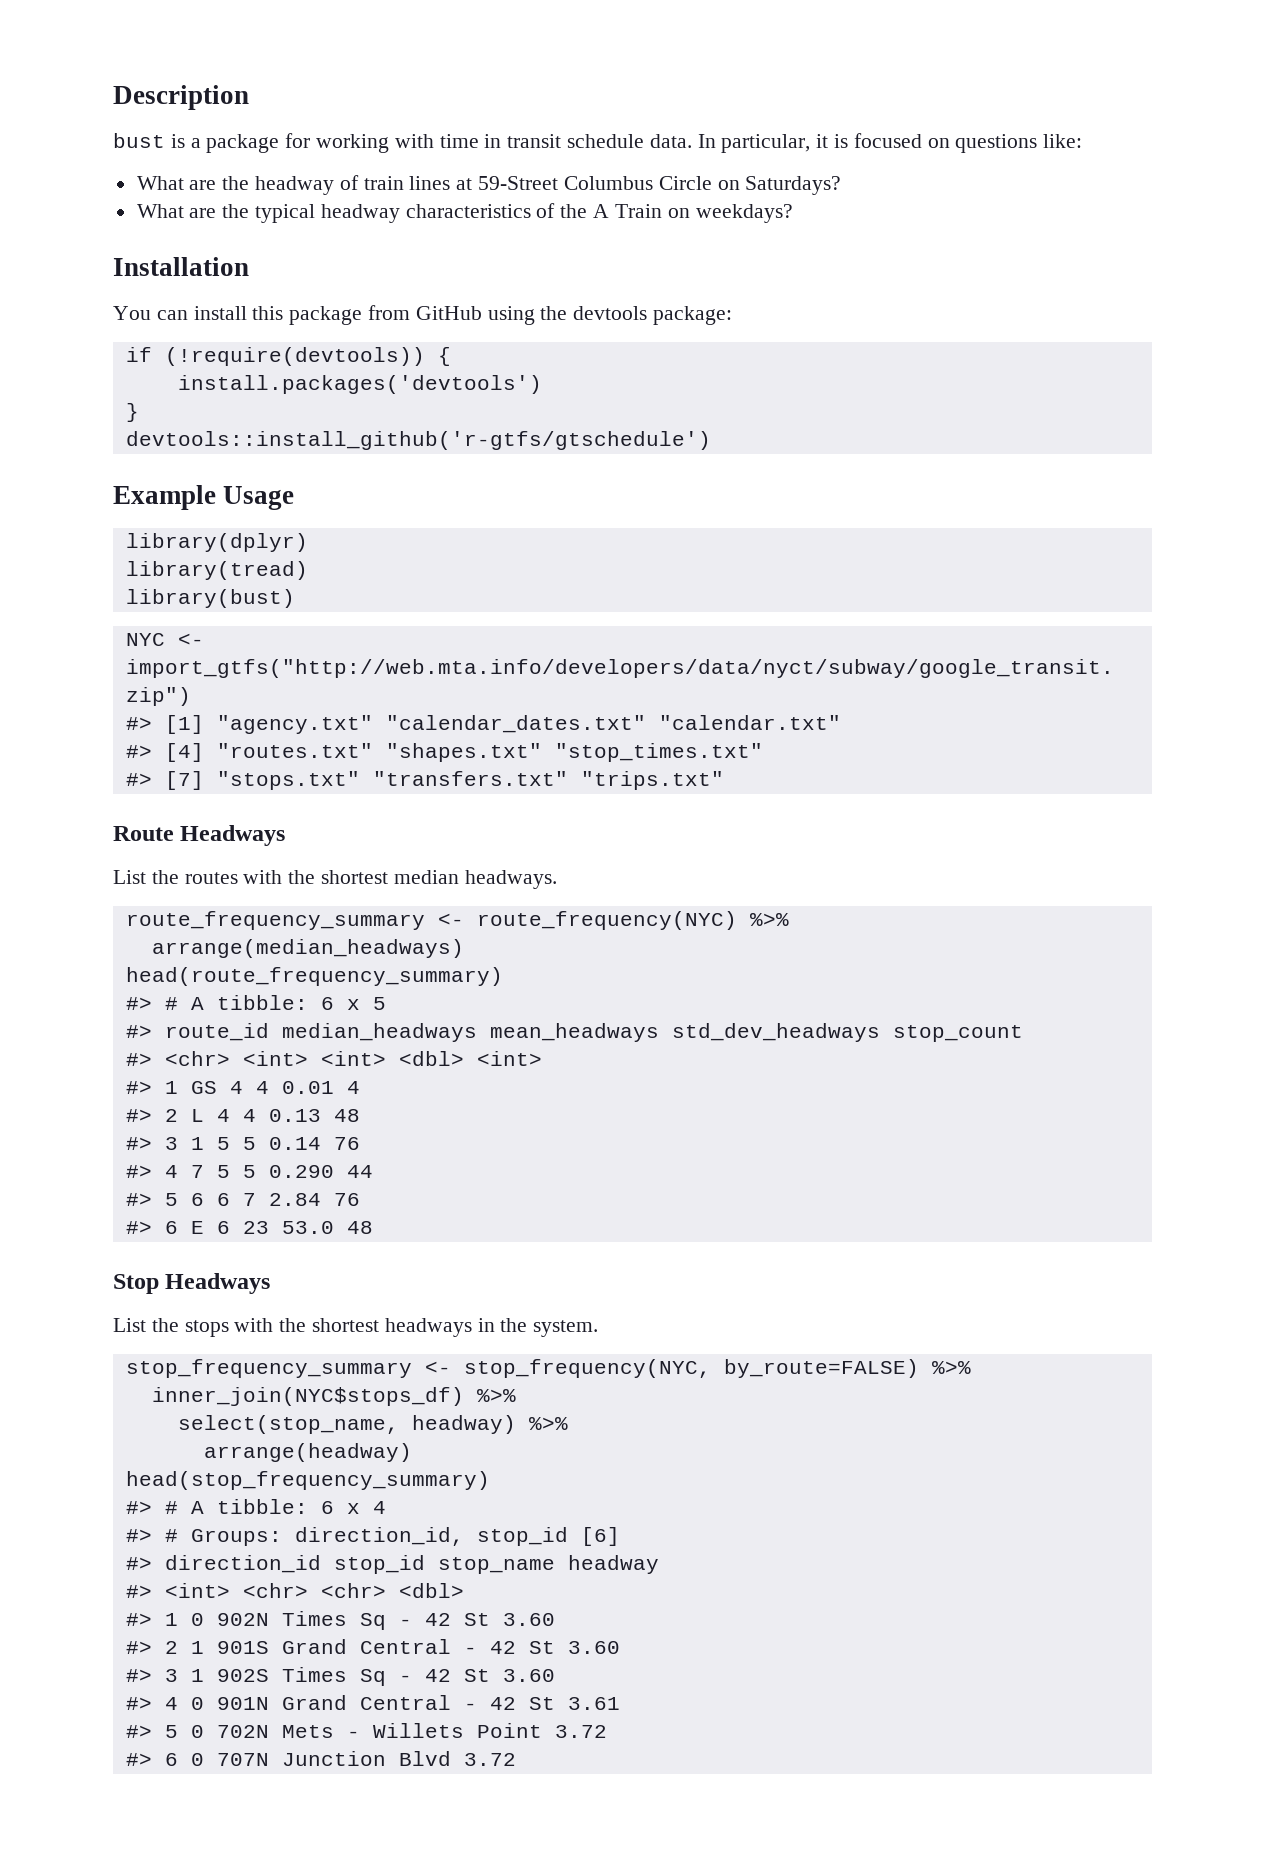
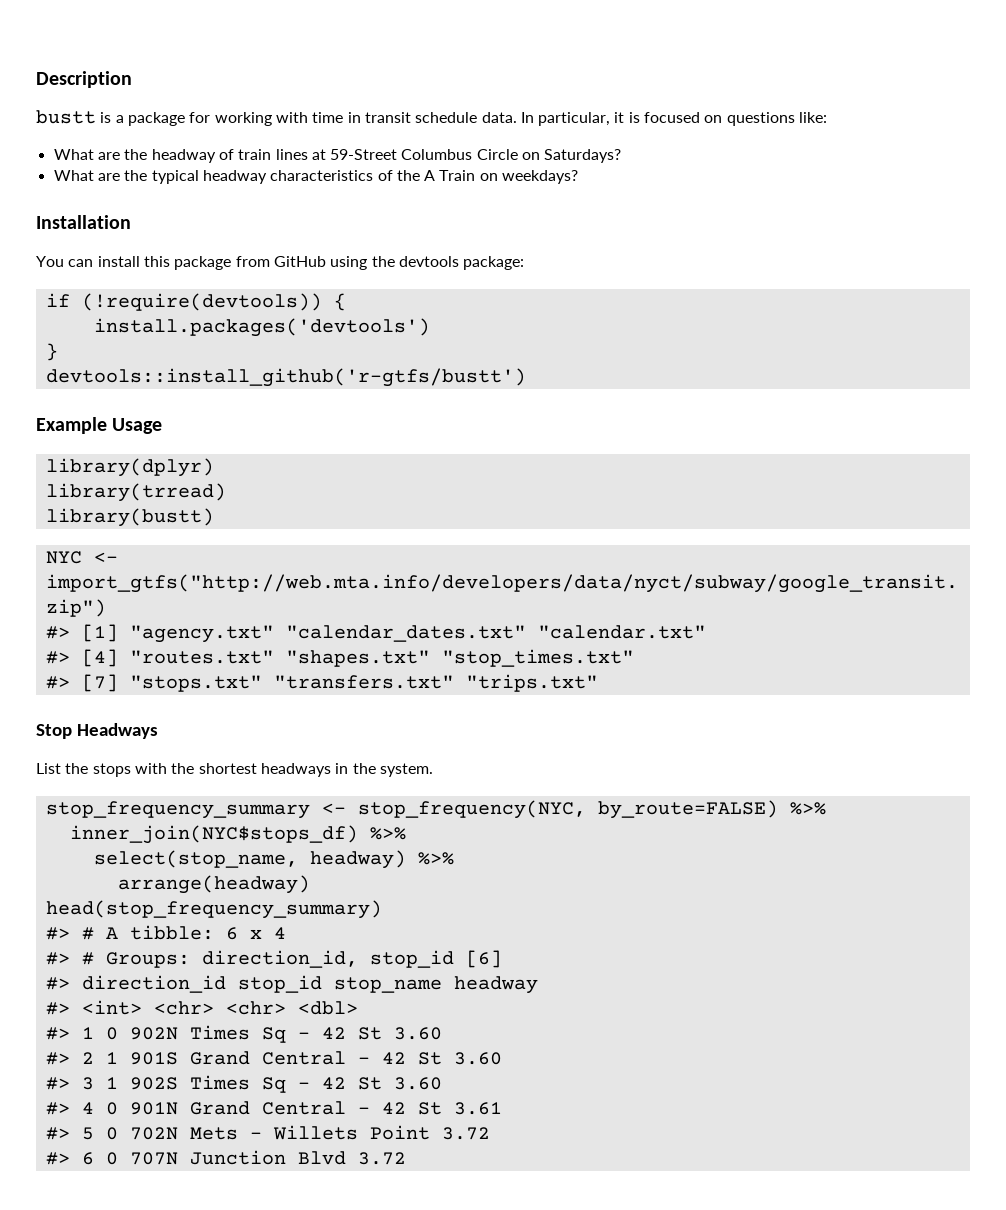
- bust is a package for working with time in transit schedule data.
+ bustt is a package for working with time in transit schedule data.
- devtools::install_github('r-gtfs/gtschedule')
+ devtools::install_github('r-gtfs/bustt')
- library(tread)
- library(bust)
+ library(trread)
+ library(bustt)
- Route Headways
- List the routes with the shortest median headways.
- route_frequency_summary <- route_frequency(NYC) %>%
- arrange(median_headways)
- head(route_frequency_summary)
- #> # A tibble: 6 x 5
- #> route_id median_headways mean_headways std_dev_headways stop_count
- #> <chr> <int> <int> <dbl> <int>
- #> 1 GS 4 4 0.01 4
- #> 2 L 4 4 0.13 48
- #> 3 1 5 5 0.14 76
- #> 4 7 5 5 0.290 44
- #> 5 6 6 7 2.84 76
- #> 6 E 6 23 53.0 48

